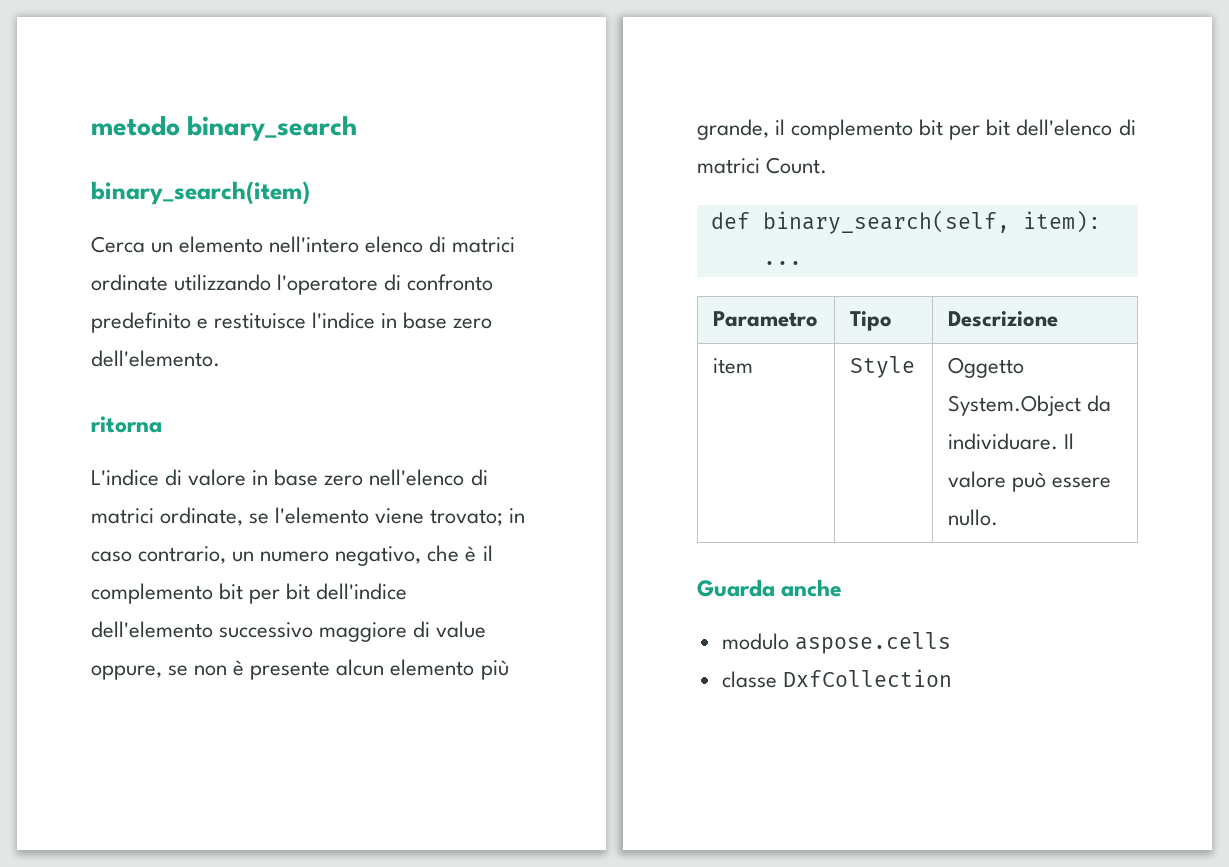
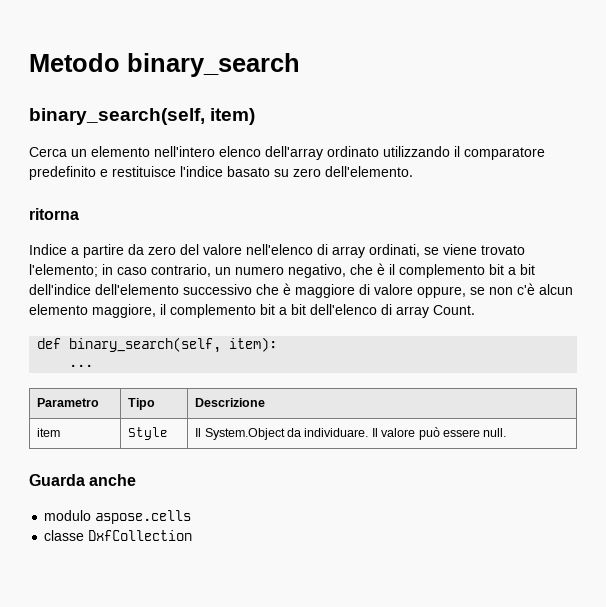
- metodo binary_search
+ Metodo binary_search
- binary_search(item)
+ binary_search(self, item)
- Cerca un elemento nell'intero elenco di matrici ordinate utilizzando l'operatore di confronto predefinito e restituisce l'indice in base zero dell'elemento.
+ Cerca un elemento nell'intero elenco dell'array ordinato utilizzando il comparatore predefinito e restituisce l'indice basato su zero dell'elemento.
- L'indice di valore in base zero nell'elenco di matrici ordinate, se l'elemento viene trovato; in caso contrario, un numero negativo, che è il complemento bit per bit dell'indice dell'elemento successivo maggiore di value oppure, se non è presente alcun elemento più grande, il complemento bit per bit dell'elenco di matrici Count.
+ Indice a partire da zero del valore nell'elenco di array ordinati, se viene trovato l'elemento; in caso contrario, un numero negativo, che è il complemento bit a bit dell'indice dell'elemento successivo che è maggiore di valore oppure, se non c'è alcun elemento maggiore, il complemento bit a bit dell'elenco di array Count.
- item | Style | Oggetto System.Object da individuare. Il valore può essere nullo.
+ item | Style | Il System.Object da individuare. Il valore può essere null.

